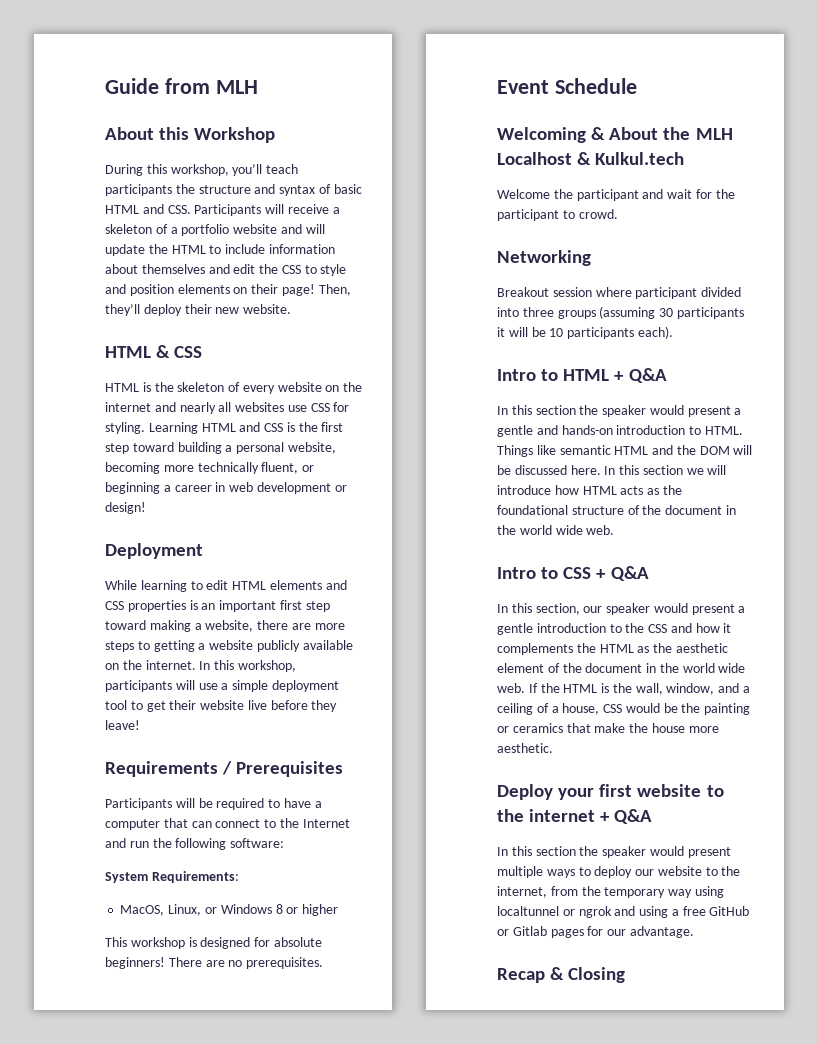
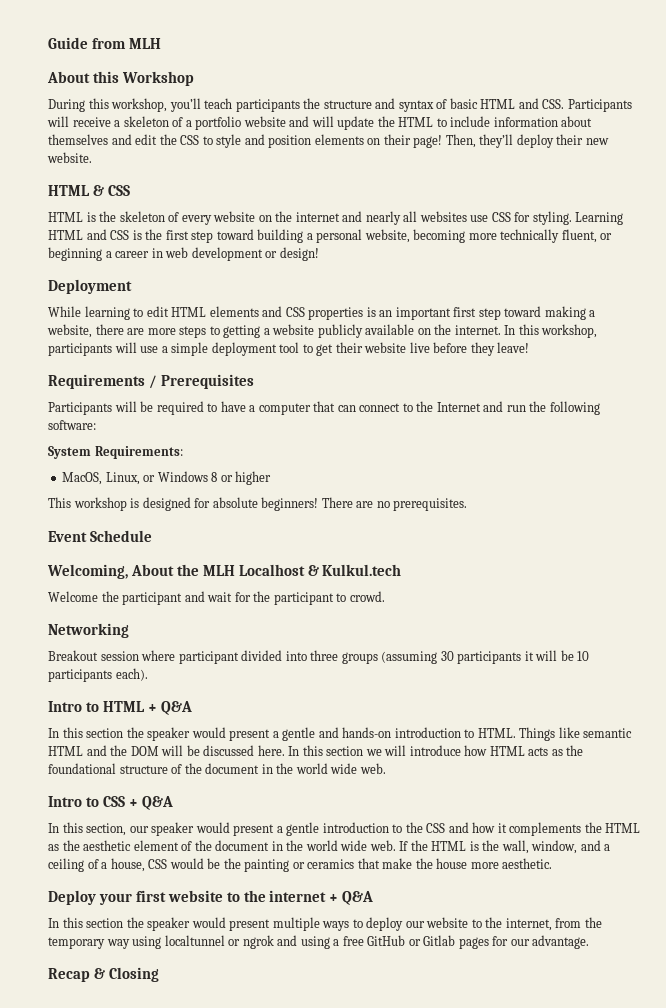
- Welcoming & About the MLH Localhost & Kulkul.tech
+ Welcoming, About the MLH Localhost & Kulkul.tech

